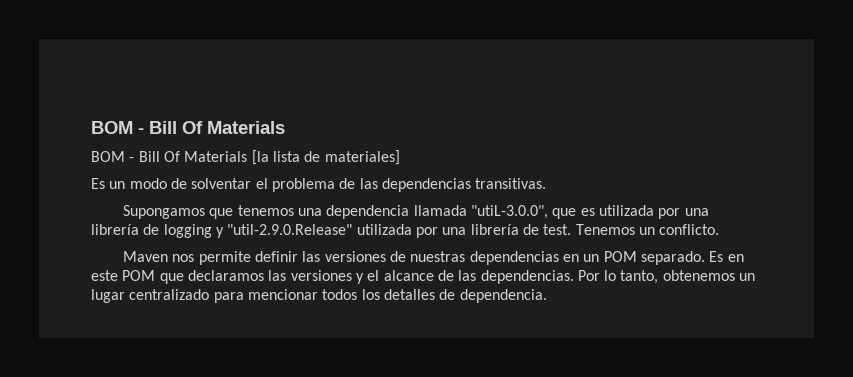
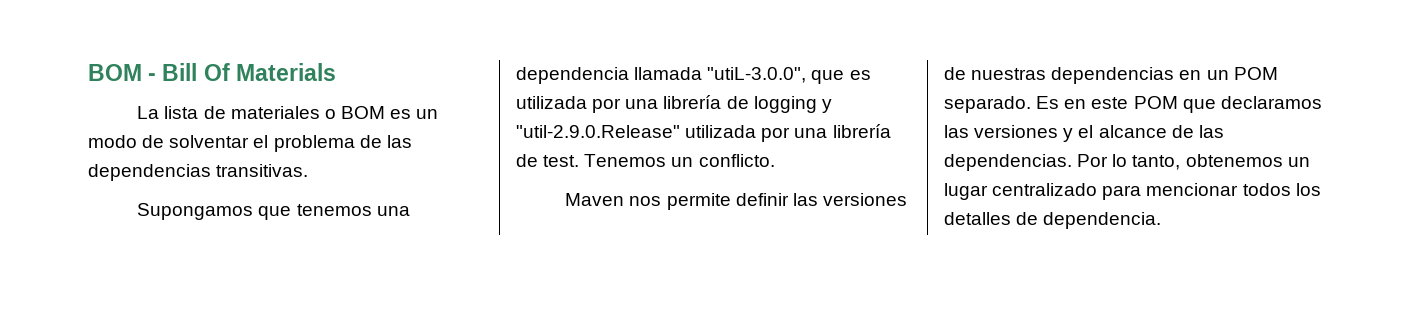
- BOM - Bill Of Materials [la lista de materiales]
- Es un modo de solventar el problema de las dependencias transitivas.
+ La lista de materiales o BOM es un modo de solventar el problema de las dependencias transitivas.

